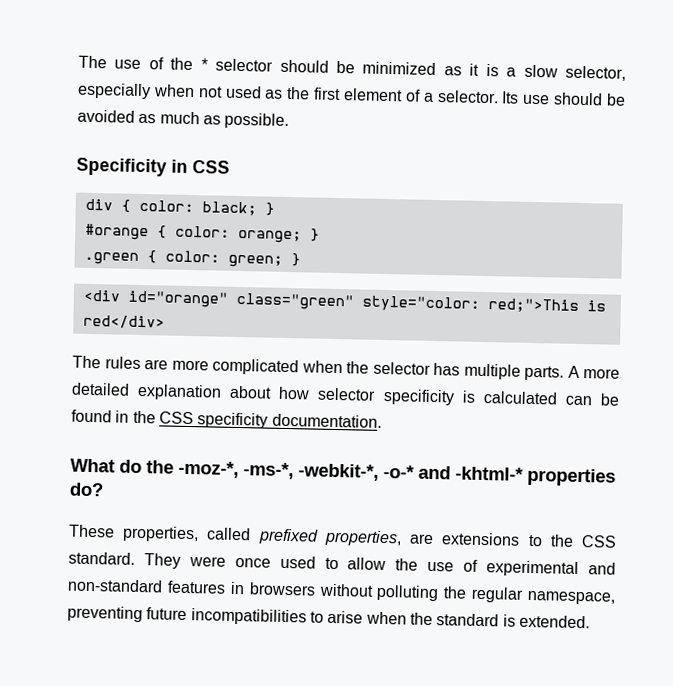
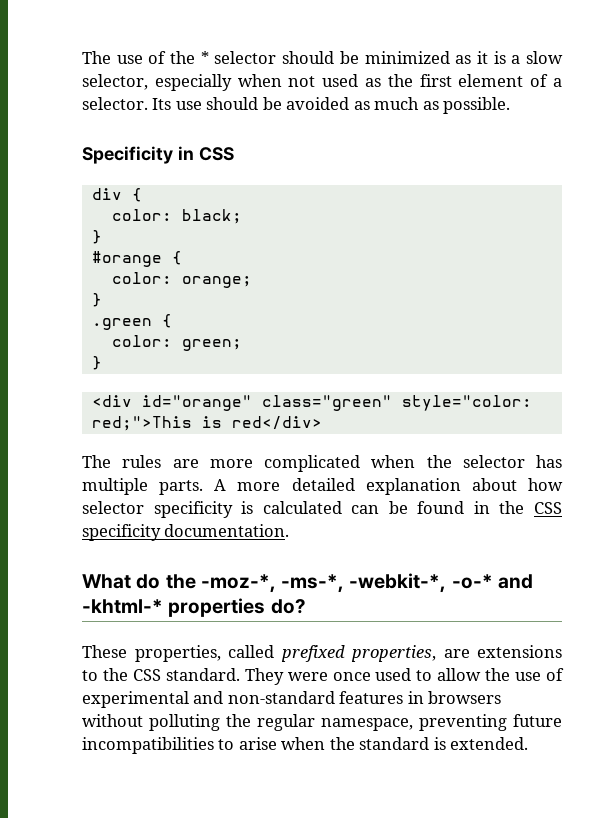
- div { color: black; }
+ div {
+ color: black;
+ }
- #orange { color: orange; }
+ #orange {
+ color: orange;
+ }
- .green { color: green; }
+ .green {
+ color: green;
+ }

